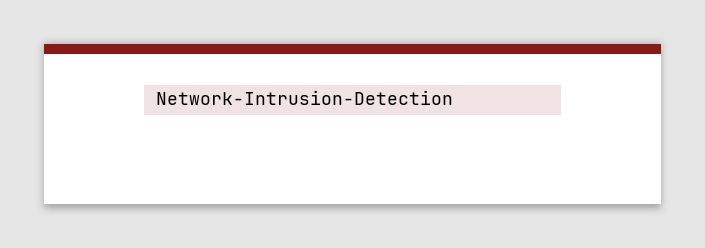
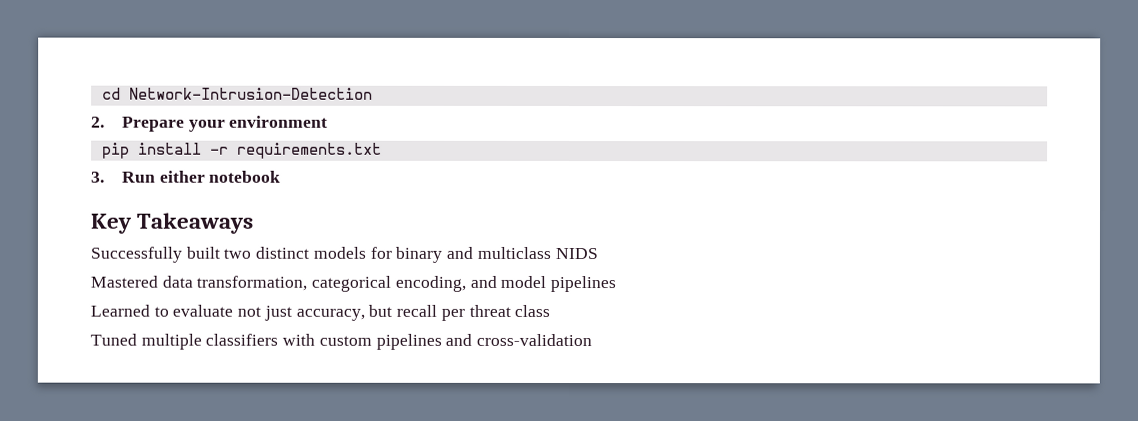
- Network-Intrusion-Detection
+ cd Network-Intrusion-Detection
+ 2. Prepare your environment
+ pip install -r requirements.txt
+ 3. Run either notebook
+ Key Takeaways
+ Successfully built two distinct models for binary and multiclass NIDS
+ Mastered data transformation, categorical encoding, and model pipelines
+ Learned to evaluate not just accuracy, but recall per threat class
+ Tuned multiple classifiers with custom pipelines and cross-validation

